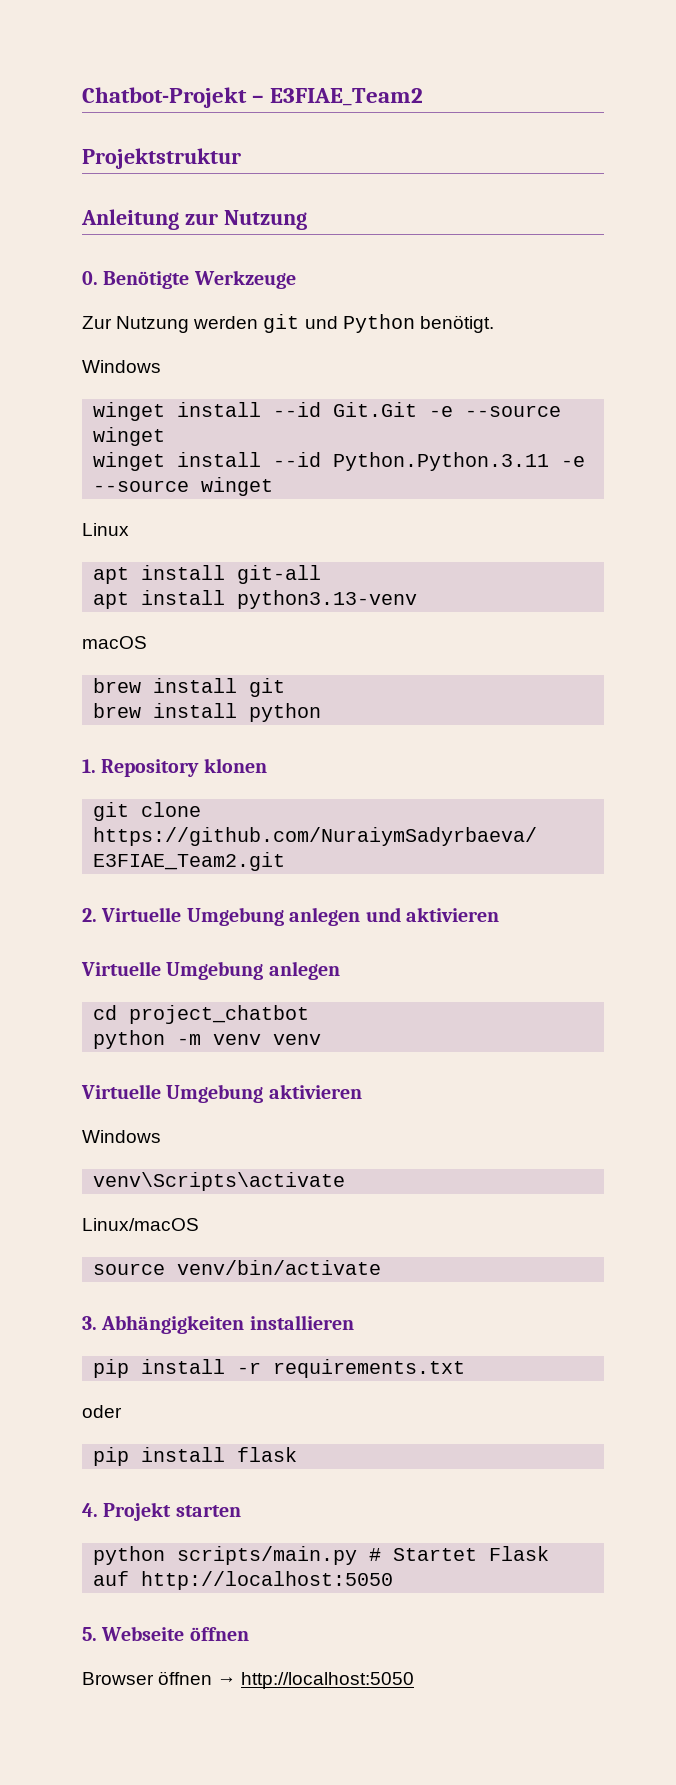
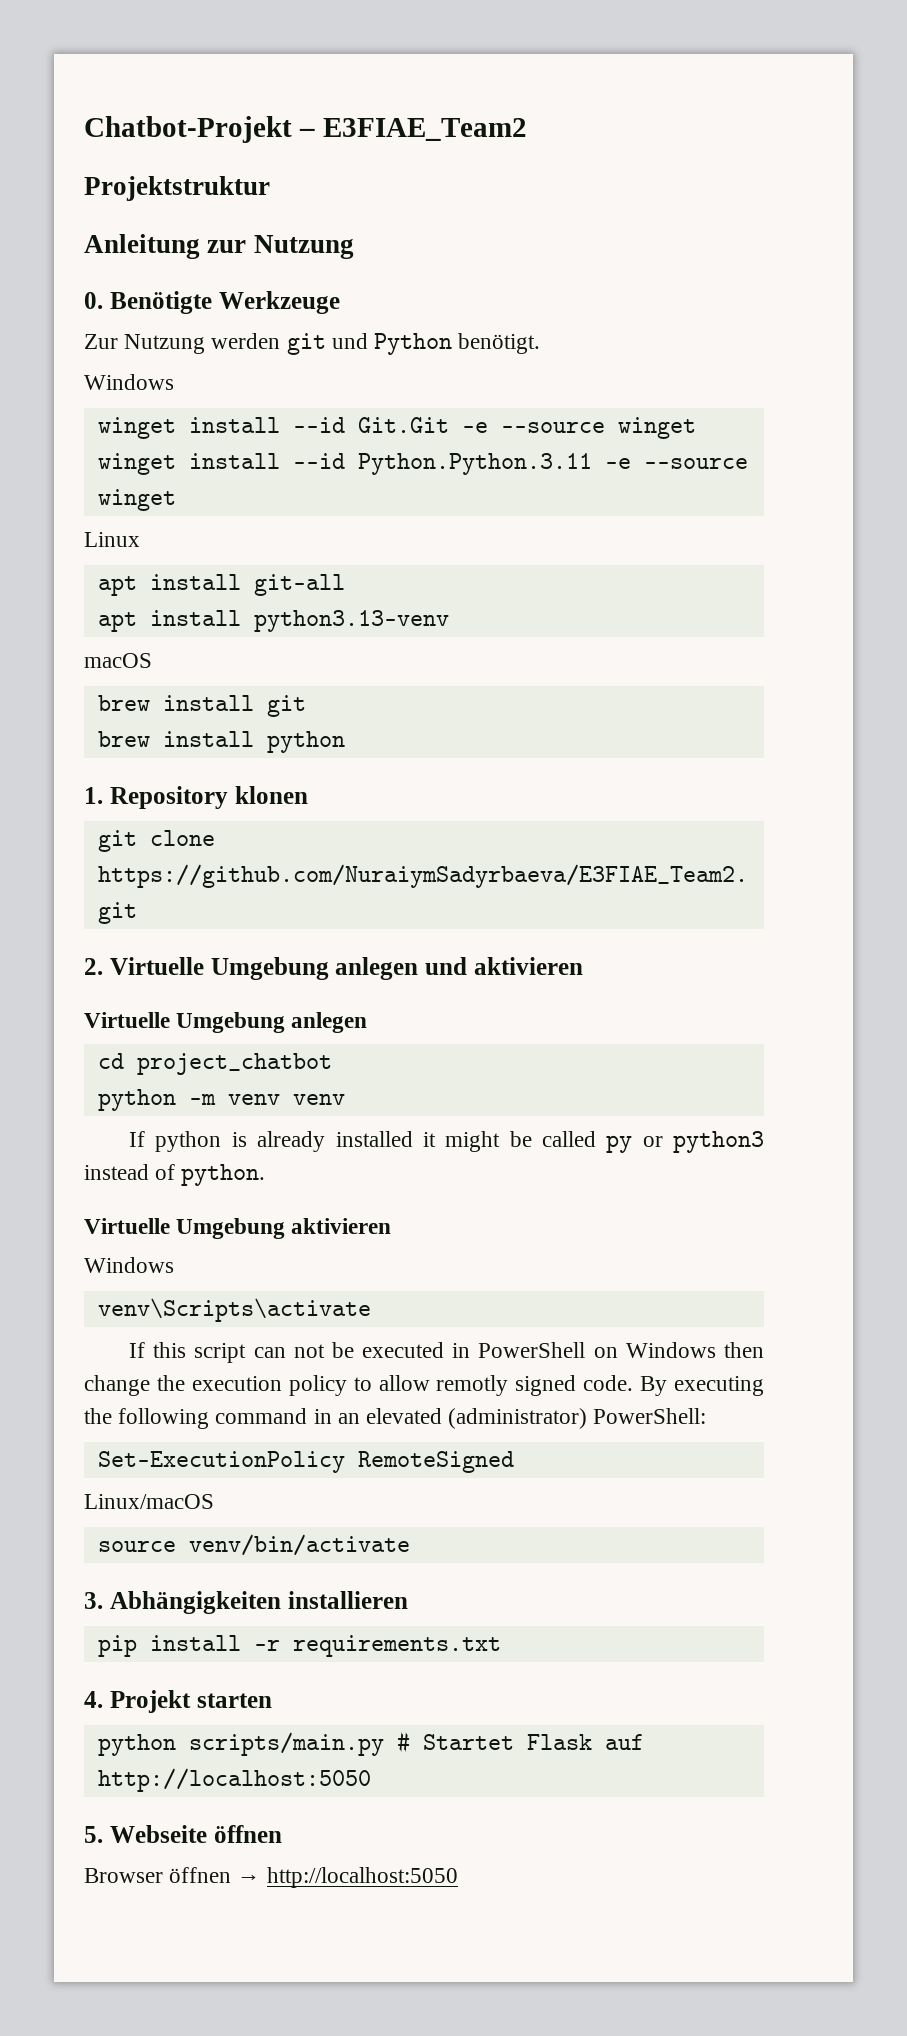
+ If python is already installed it might be called py or python3 instead of python.
+ If this script can not be executed in PowerShell on Windows then change the execution policy to allow remotly signed code. By executing the following command in an elevated (administrator) PowerShell:
+ Set-ExecutionPolicy RemoteSigned
- oder
- pip install flask

